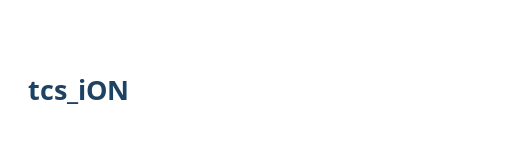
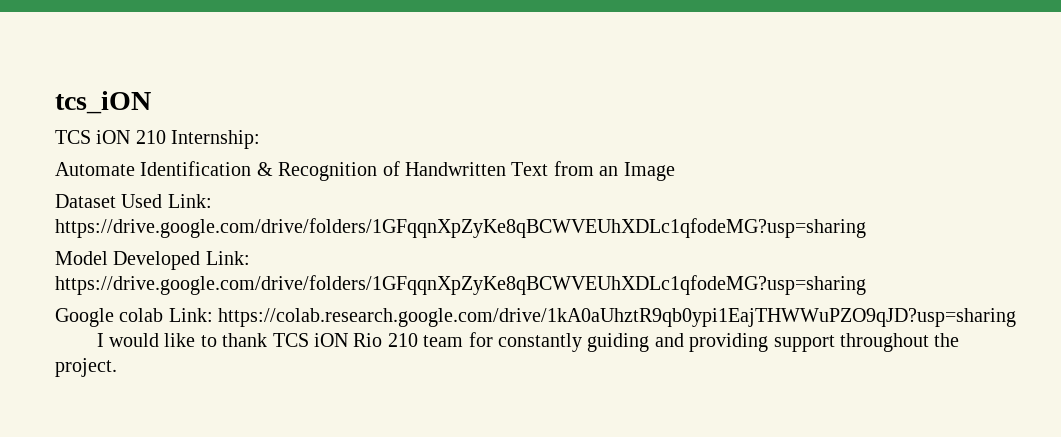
+ TCS iON 210 Internship:
+ Automate Identification & Recognition of Handwritten Text from an Image
+ Dataset Used Link: https://drive.google.com/drive/folders/1GFqqnXpZyKe8qBCWVEUhXDLc1qfodeMG?usp=sharing
+ Model Developed Link: https://drive.google.com/drive/folders/1GFqqnXpZyKe8qBCWVEUhXDLc1qfodeMG?usp=sharing
+ Google colab Link: https://colab.research.google.com/drive/1kA0aUhztR9qb0ypi1EajTHWWuPZO9qJD?usp=sharing
+ I would like to thank TCS iON Rio 210 team for constantly guiding and providing support throughout the project.

